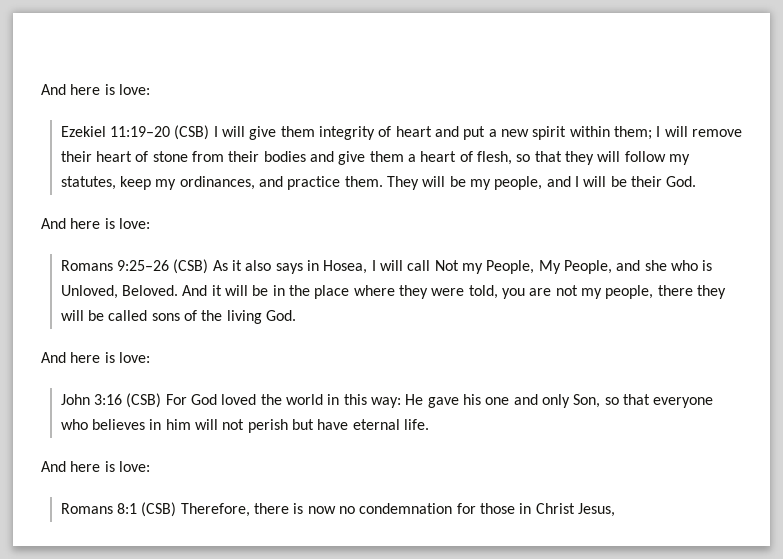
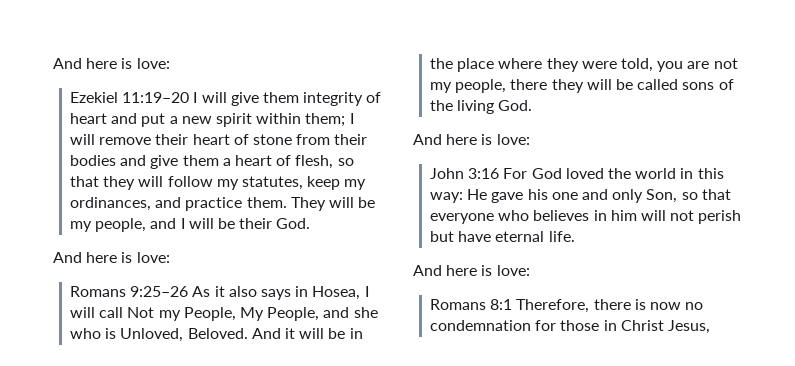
- Ezekiel 11:19–20 (CSB) I will give them integrity of heart and put a new spirit within them; I will remove their heart of stone from their bodies and give them a heart of flesh, so that they will follow my statutes, keep my ordinances, and practice them.
+ Ezekiel 11:19–20 I will give them integrity of heart and put a new spirit within them; I will remove their heart of stone from their bodies and give them a heart of flesh, so that they will follow my statutes, keep my ordinances, and practice them.
- Romans 9:25–26 (CSB) As it also says in Hosea, I will call Not my People, My People, and she who is Unloved, Beloved.
+ Romans 9:25–26 As it also says in Hosea, I will call Not my People, My People, and she who is Unloved, Beloved.
- John 3:16 (CSB) For God loved the world in this way: He gave his one and only Son, so that everyone who believes in him will not perish but have eternal life.
+ John 3:16 For God loved the world in this way: He gave his one and only Son, so that everyone who believes in him will not perish but have eternal life.
- Romans 8:1 (CSB) Therefore, there is now no condemnation for those in Christ Jesus,
+ Romans 8:1 Therefore, there is now no condemnation for those in Christ Jesus,

